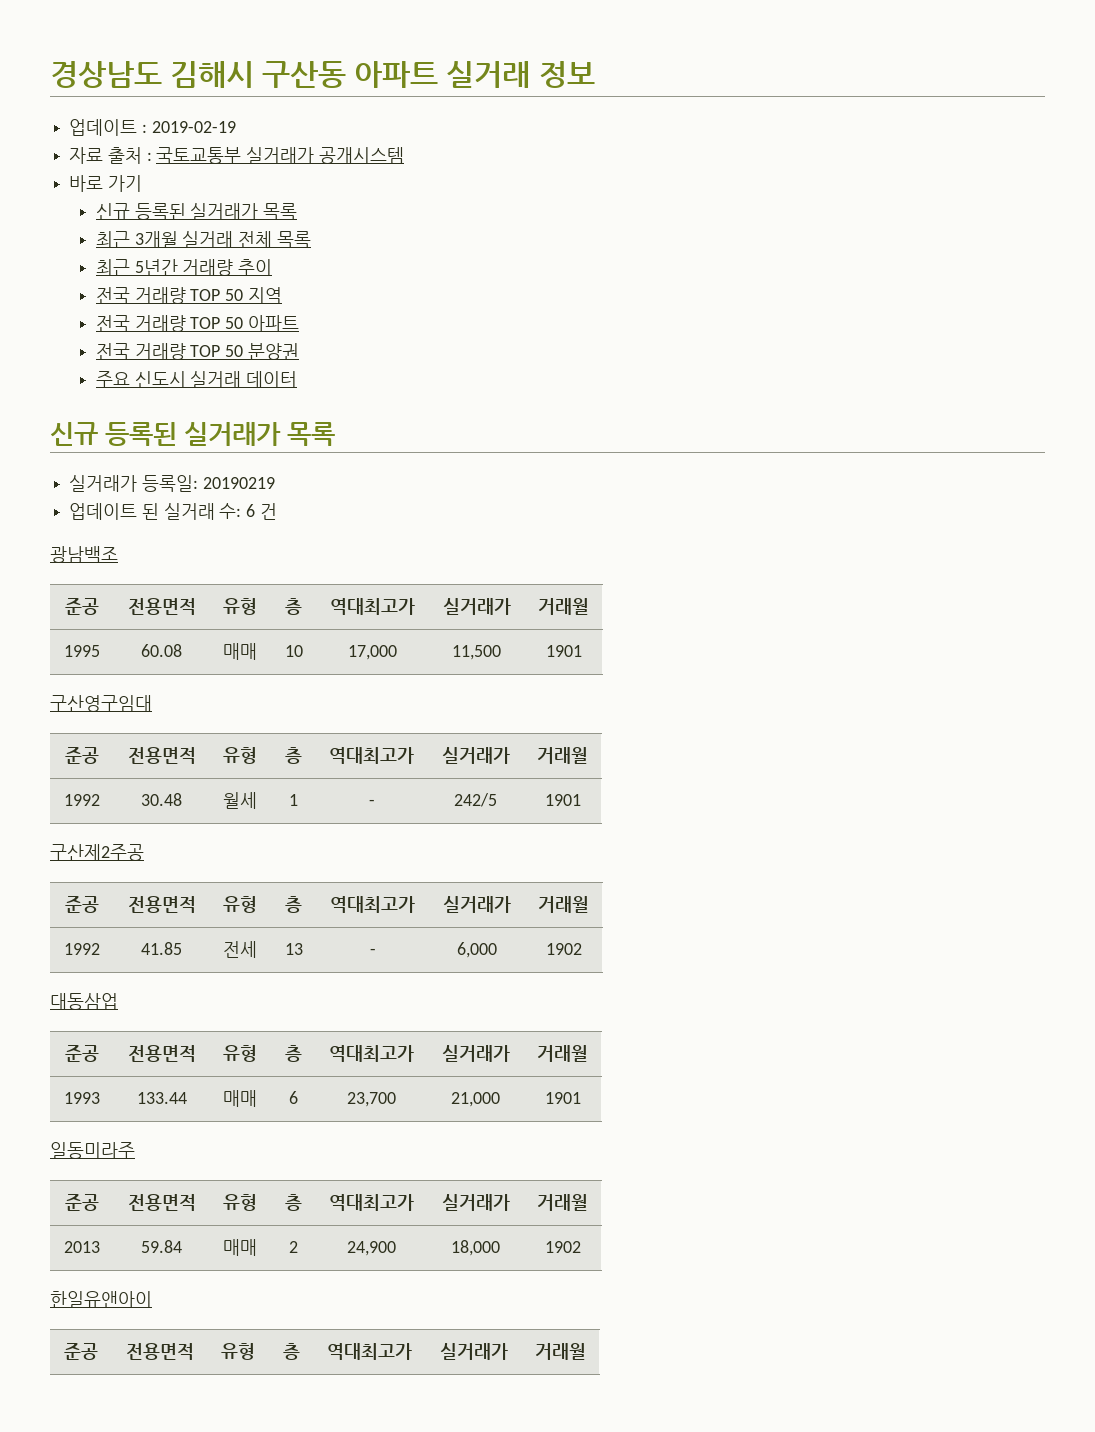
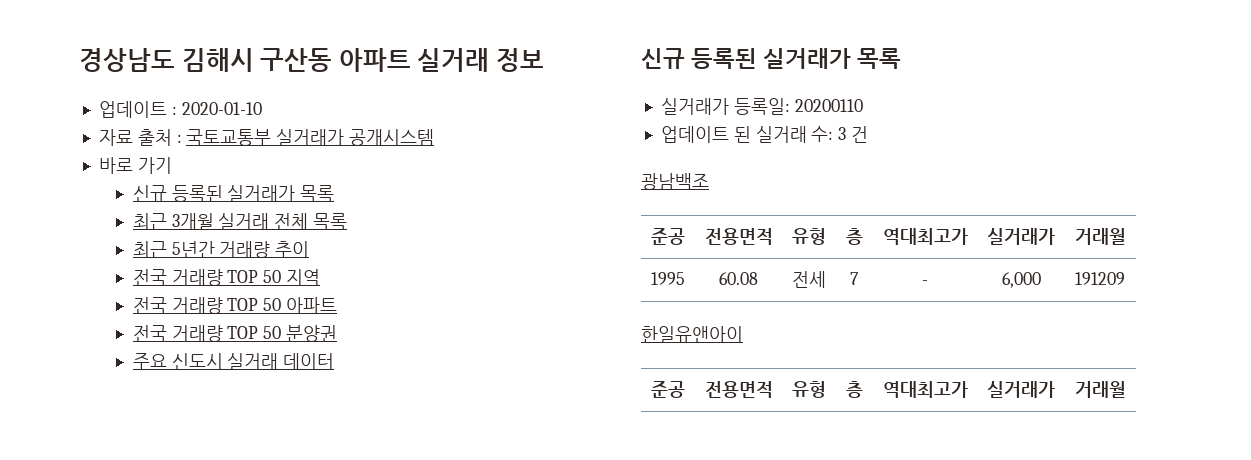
- 업데이트 : 2019-02-19
+ 업데이트 : 2020-01-10
- 실거래가 등록일: 20190219
+ 실거래가 등록일: 20200110
- 업데이트 된 실거래 수: 6 건
+ 업데이트 된 실거래 수: 3 건
- 1995 | 60.08 | 매매 | 10 | 17,000 | 11,500 | 1901
- 구산영구임대
- 준공 | 전용면적 | 유형 | 층 | 역대최고가 | 실거래가 | 거래월
- 1992 | 30.48 | 월세 | 1 | - | 242/5 | 1901
- 구산제2주공
- 준공 | 전용면적 | 유형 | 층 | 역대최고가 | 실거래가 | 거래월
- 1992 | 41.85 | 전세 | 13 | - | 6,000 | 1902
- 대동삼업
- 준공 | 전용면적 | 유형 | 층 | 역대최고가 | 실거래가 | 거래월
- 1993 | 133.44 | 매매 | 6 | 23,700 | 21,000 | 1901
- 일동미라주
- 준공 | 전용면적 | 유형 | 층 | 역대최고가 | 실거래가 | 거래월
- 2013 | 59.84 | 매매 | 2 | 24,900 | 18,000 | 1902
+ 1995 | 60.08 | 전세 | 7 | - | 6,000 | 191209

